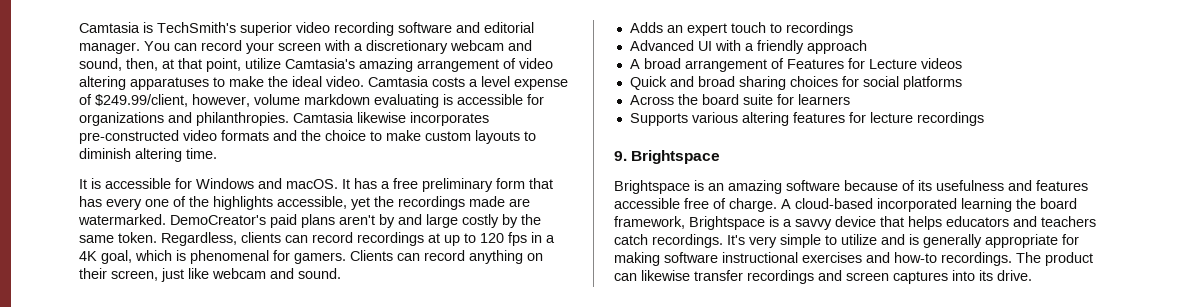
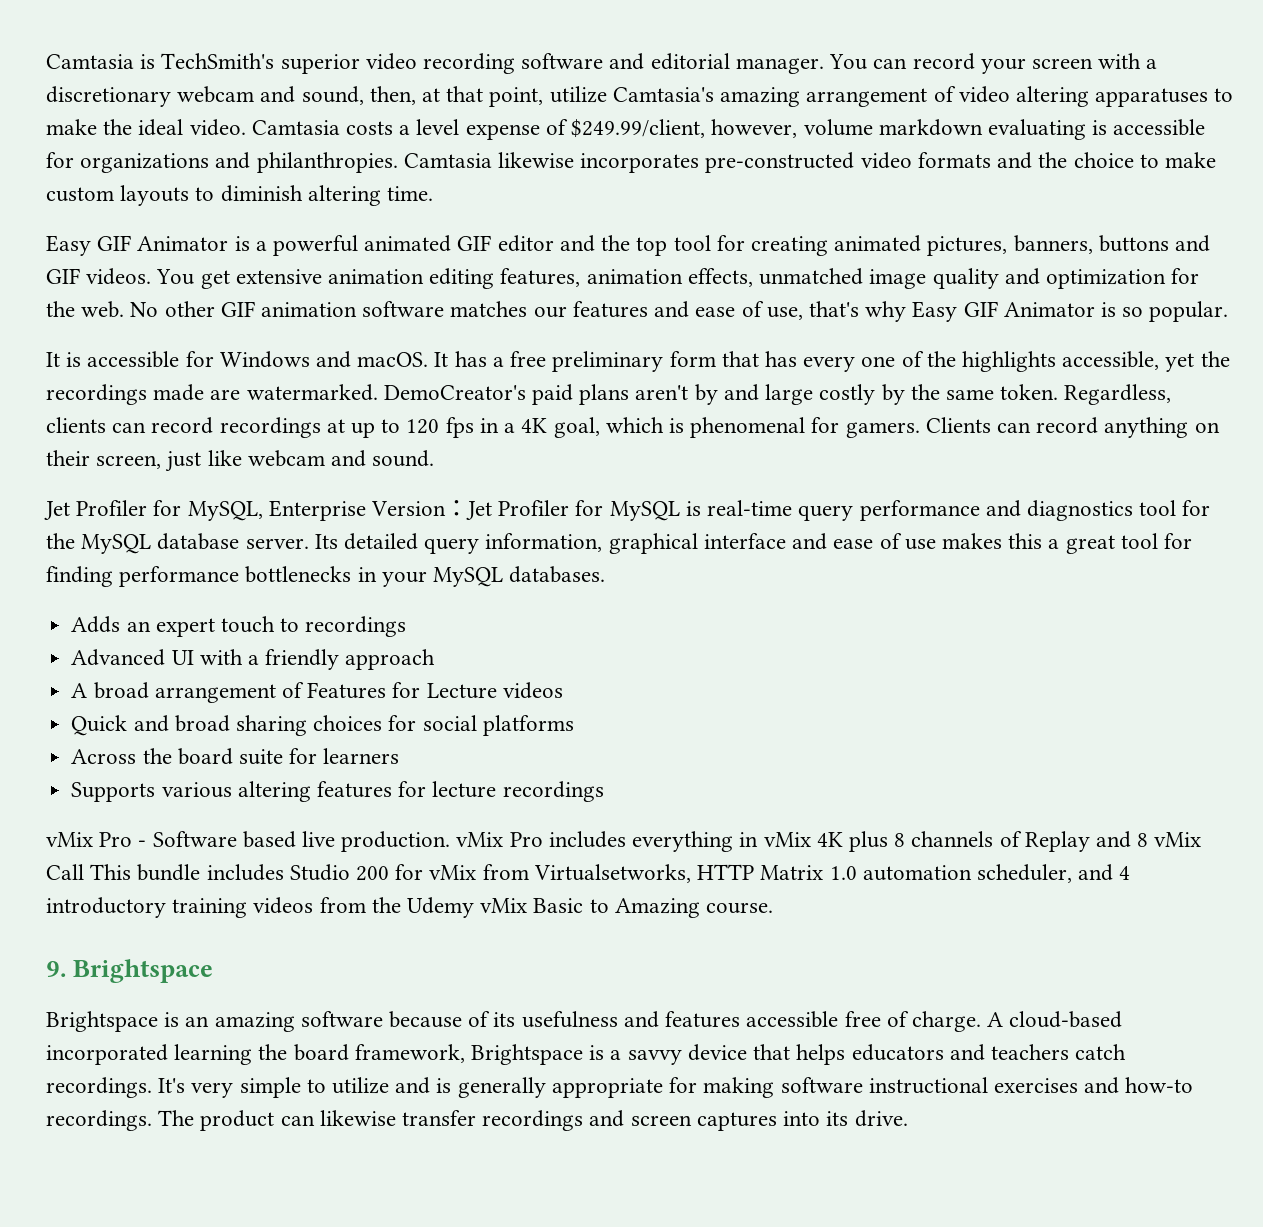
+ Easy GIF Animator is a powerful animated GIF editor and the top tool for creating animated pictures, banners, buttons and GIF videos. You get extensive animation editing features, animation effects, unmatched image quality and optimization for the web. No other GIF animation software matches our features and ease of use, that's why Easy GIF Animator is so popular.
+ Jet Profiler for MySQL, Enterprise Version：Jet Profiler for MySQL is real-time query performance and diagnostics tool for the MySQL database server. Its detailed query information, graphical interface and ease of use makes this a great tool for finding performance bottlenecks in your MySQL databases.
+ vMix Pro - Software based live production. vMix Pro includes everything in vMix 4K plus 8 channels of Replay and 8 vMix Call This bundle includes Studio 200 for vMix from Virtualsetworks, HTTP Matrix 1.0 automation scheduler, and 4 introductory training videos from the Udemy vMix Basic to Amazing course.

